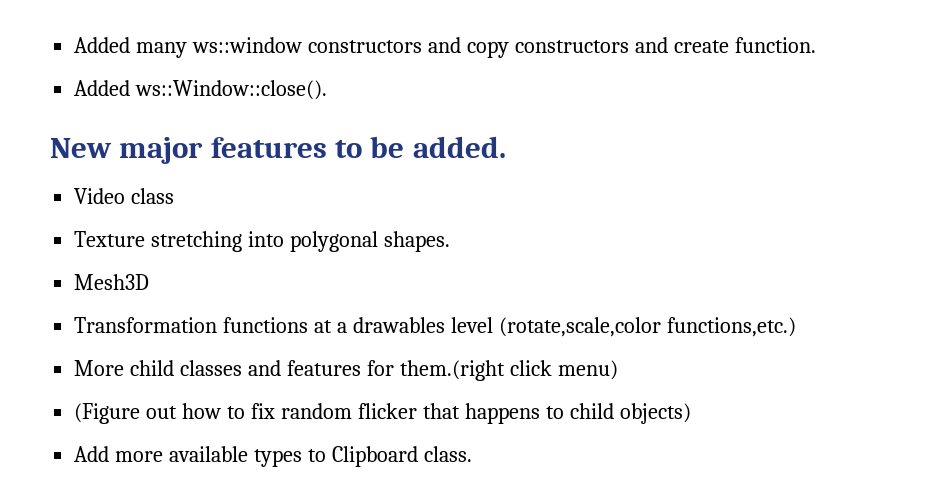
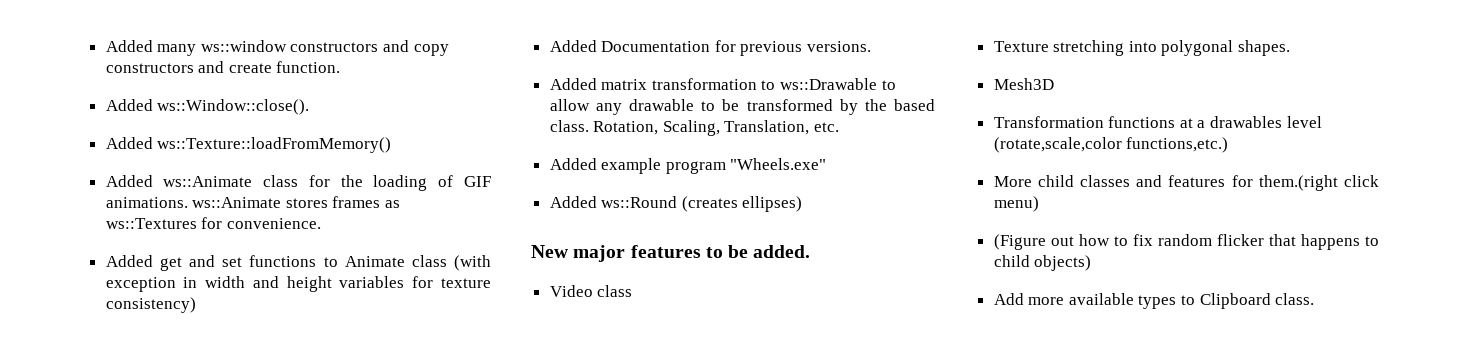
+ Added ws::Texture::loadFromMemory()
+ Added ws::Animate class for the loading of GIF animations. ws::Animate stores frames as ws::Textures for convenience.
+ Added get and set functions to Animate class (with exception in width and height variables for texture consistency)
+ Added Documentation for previous versions.
+ Added matrix transformation to ws::Drawable to allow any drawable to be transformed by the based class. Rotation, Scaling, Translation, etc.
+ Added example program "Wheels.exe"
+ Added ws::Round (creates ellipses)

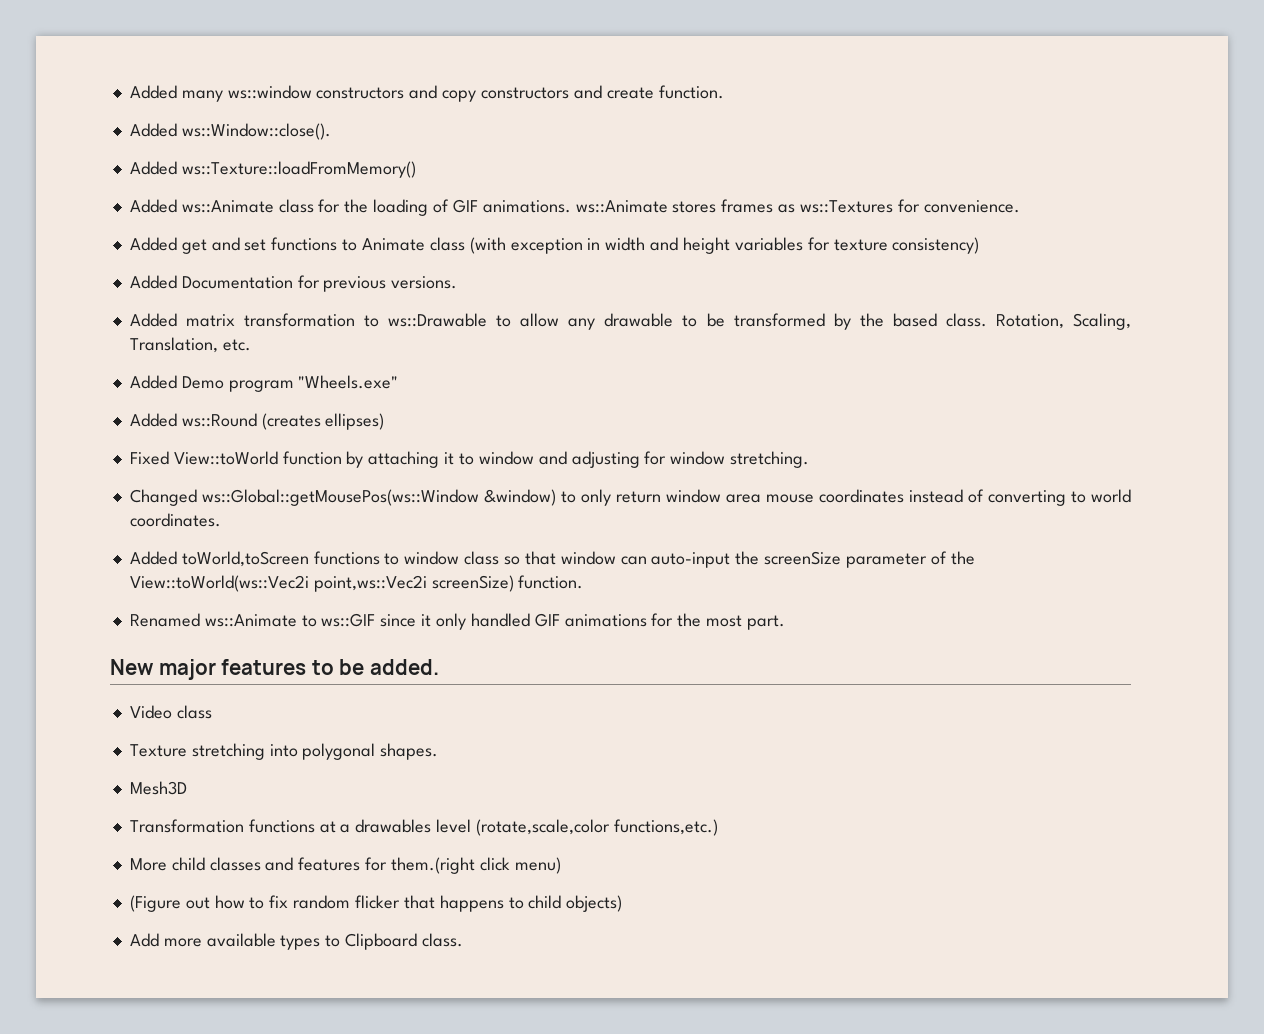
- Added example program "Wheels.exe"
+ Added Demo program "Wheels.exe"
+ Fixed View::toWorld function by attaching it to window and adjusting for window stretching.
+ Changed ws::Global::getMousePos(ws::Window &window) to only return window area mouse coordinates instead of converting to world coordinates.
+ Added toWorld,toScreen functions to window class so that window can auto-input the screenSize parameter of the View::toWorld(ws::Vec2i point,ws::Vec2i screenSize) function.
+ Renamed ws::Animate to ws::GIF since it only handled GIF animations for the most part.

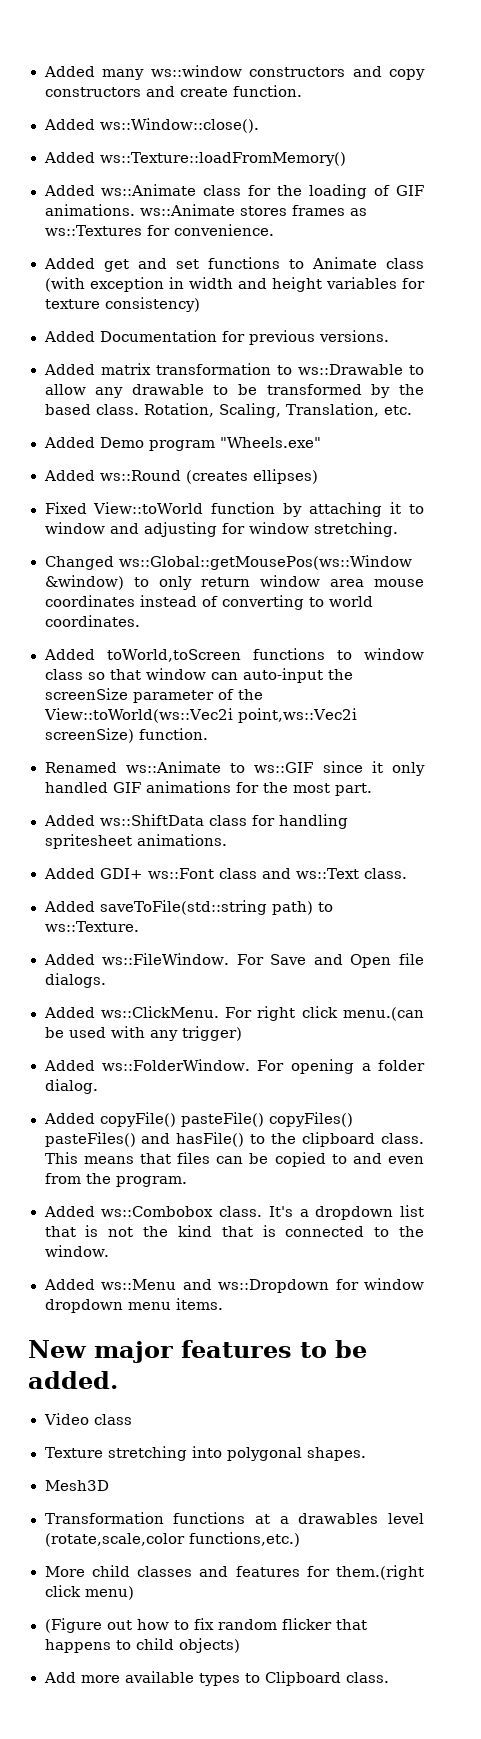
+ Added ws::ShiftData class for handling spritesheet animations.
+ Added GDI+ ws::Font class and ws::Text class.
+ Added saveToFile(std::string path) to ws::Texture.
+ Added ws::FileWindow. For Save and Open file dialogs.
+ Added ws::ClickMenu. For right click menu.(can be used with any trigger)
+ Added ws::FolderWindow. For opening a folder dialog.
+ Added copyFile() pasteFile() copyFiles() pasteFiles() and hasFile() to the clipboard class. This means that files can be copied to and even from the program.
+ Added ws::Combobox class. It's a dropdown list that is not the kind that is connected to the window.
+ Added ws::Menu and ws::Dropdown for window dropdown menu items.

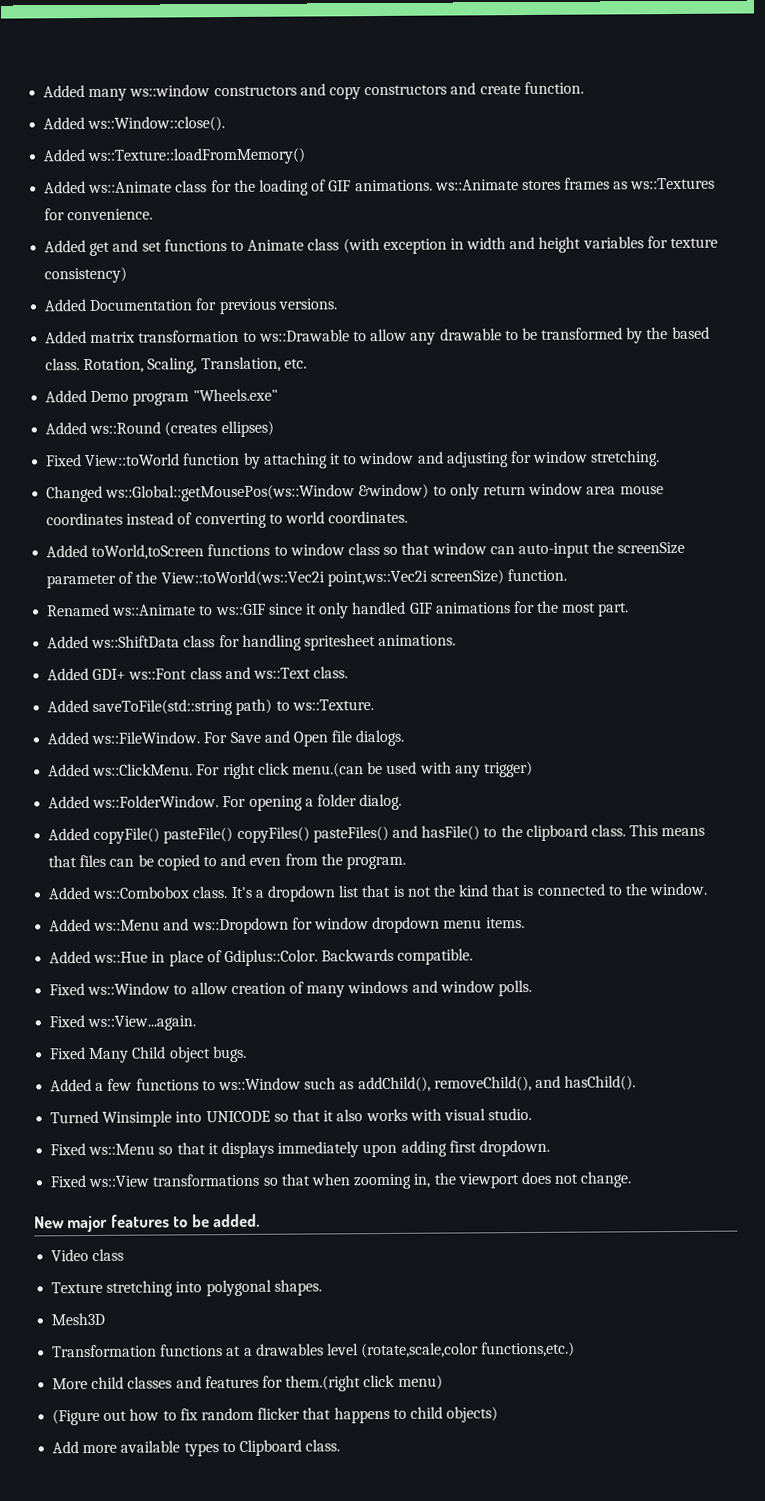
+ Added ws::Hue in place of Gdiplus::Color. Backwards compatible.
+ Fixed ws::Window to allow creation of many windows and window polls.
+ Fixed ws::View...again.
+ Fixed Many Child object bugs.
+ Added a few functions to ws::Window such as addChild(), removeChild(), and hasChild().
+ Turned Winsimple into UNICODE so that it also works with visual studio.
+ Fixed ws::Menu so that it displays immediately upon adding first dropdown.
+ Fixed ws::View transformations so that when zooming in, the viewport does not change.

